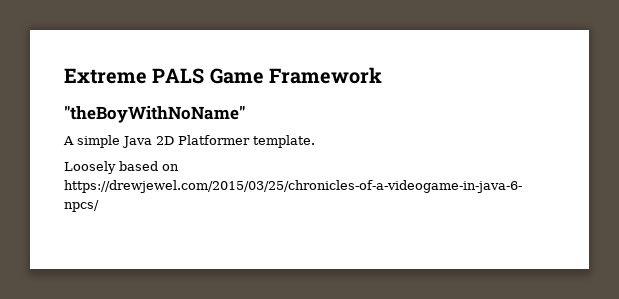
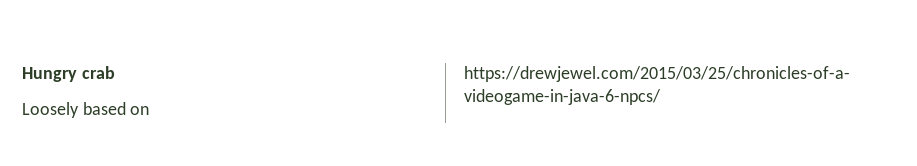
- Extreme PALS Game Framework
- "theBoyWithNoName"
- A simple Java 2D Platformer template.
+ Hungry crab

